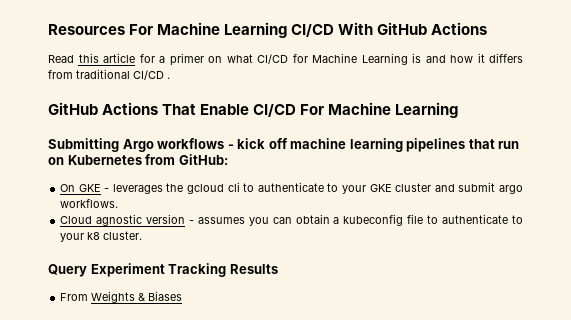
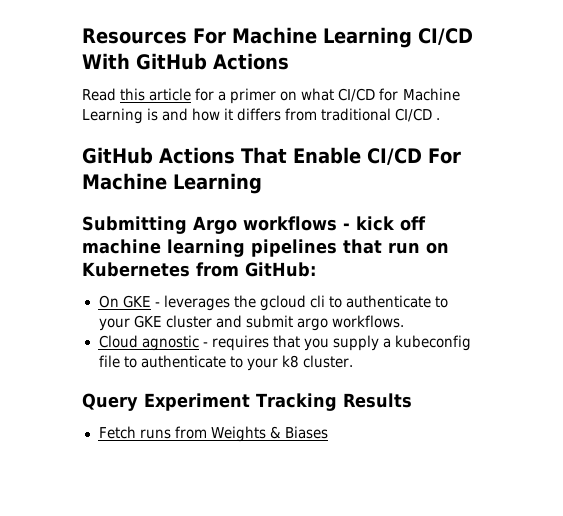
- Cloud agnostic version - assumes you can obtain a kubeconfig file to authenticate to your k8 cluster.
+ Cloud agnostic - requires that you supply a kubeconfig file to authenticate to your k8 cluster.
- From Weights & Biases
+ Fetch runs from Weights & Biases

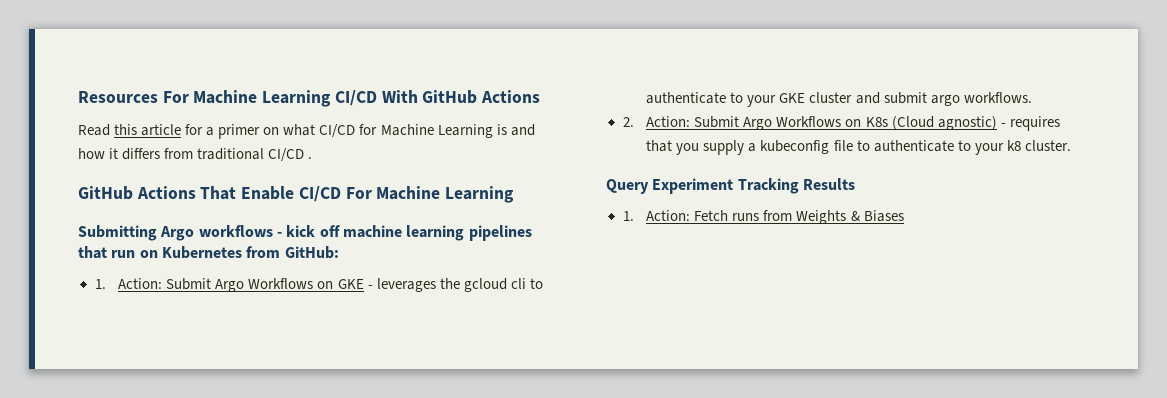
- On GKE - leverages the gcloud cli to authenticate to your GKE cluster and submit argo workflows.
+ 1. Action: Submit Argo Workflows on GKE - leverages the gcloud cli to authenticate to your GKE cluster and submit argo workflows.
- Cloud agnostic - requires that you supply a kubeconfig file to authenticate to your k8 cluster.
+ 2. Action: Submit Argo Workflows on K8s (Cloud agnostic) - requires that you supply a kubeconfig file to authenticate to your k8 cluster.
- Fetch runs from Weights & Biases
+ 1. Action: Fetch runs from Weights & Biases

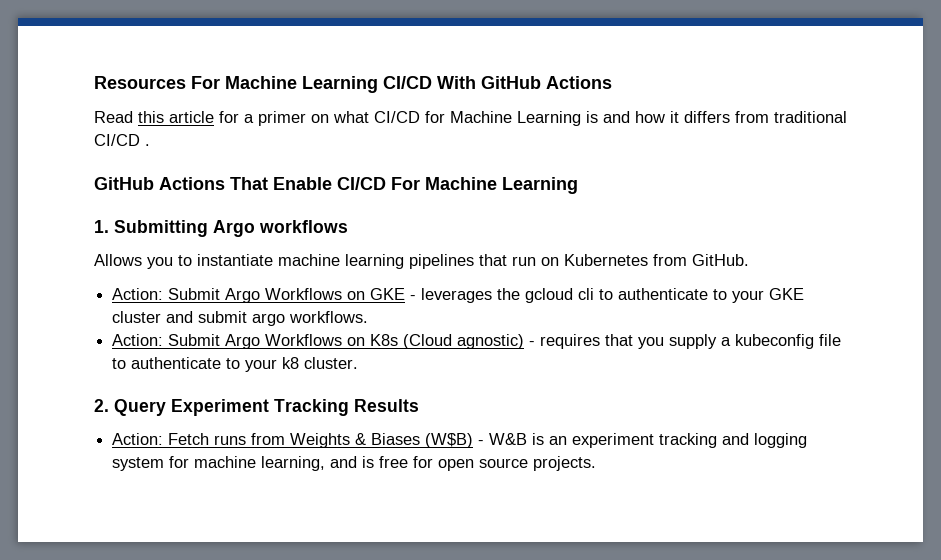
- Submitting Argo workflows - kick off machine learning pipelines that run on Kubernetes from GitHub:
- 1. Action: Submit Argo Workflows on GKE - leverages the gcloud cli to authenticate to your GKE cluster and submit argo workflows.
+ 1. Submitting Argo workflows
+ Allows you to instantiate machine learning pipelines that run on Kubernetes from GitHub.
+ Action: Submit Argo Workflows on GKE - leverages the gcloud cli to authenticate to your GKE cluster and submit argo workflows.
- 2. Action: Submit Argo Workflows on K8s (Cloud agnostic) - requires that you supply a kubeconfig file to authenticate to your k8 cluster.
+ Action: Submit Argo Workflows on K8s (Cloud agnostic) - requires that you supply a kubeconfig file to authenticate to your k8 cluster.
- Query Experiment Tracking Results
+ 2. Query Experiment Tracking Results
- 1. Action: Fetch runs from Weights & Biases
+ Action: Fetch runs from Weights & Biases (W$B) - W&B is an experiment tracking and logging system for machine learning, and is free for open source projects.

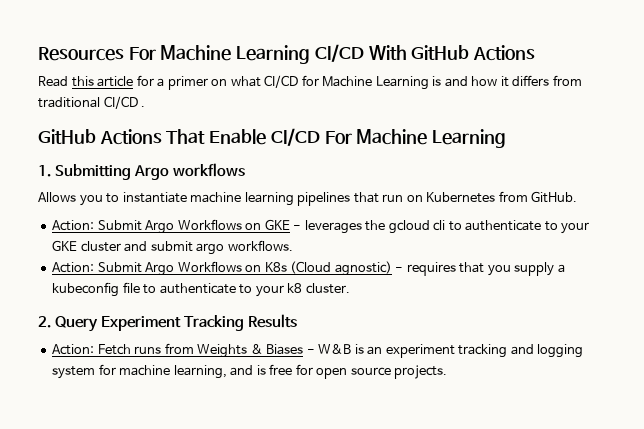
- Action: Fetch runs from Weights & Biases (W$B) - W&B is an experiment tracking and logging system for machine learning, and is free for open source projects.
+ Action: Fetch runs from Weights & Biases - W&B is an experiment tracking and logging system for machine learning, and is free for open source projects.

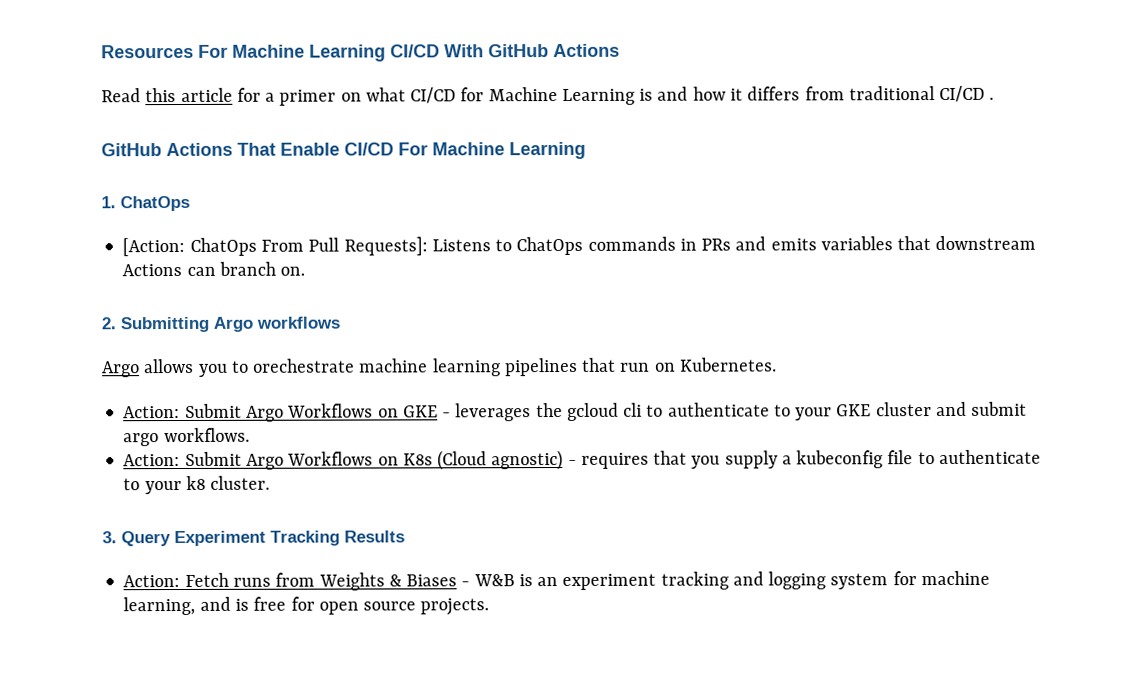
- 1. Submitting Argo workflows
+ 1. ChatOps
+ [Action: ChatOps From Pull Requests]: Listens to ChatOps commands in PRs and emits variables that downstream Actions can branch on.
+ 2. Submitting Argo workflows
- Allows you to instantiate machine learning pipelines that run on Kubernetes from GitHub.
+ Argo allows you to orechestrate machine learning pipelines that run on Kubernetes.
- 2. Query Experiment Tracking Results
+ 3. Query Experiment Tracking Results

